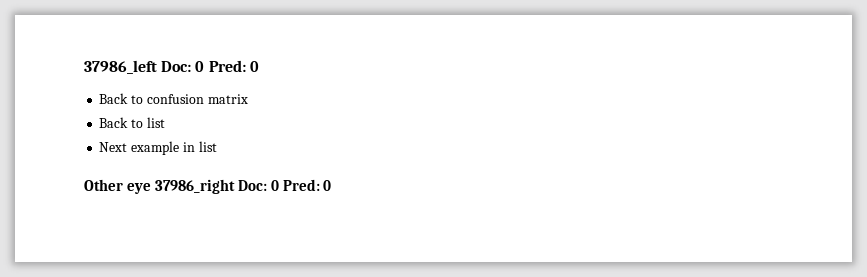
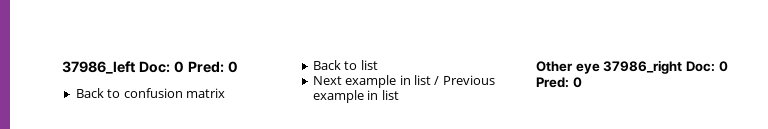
- Next example in list
+ Next example in list / Previous example in list

